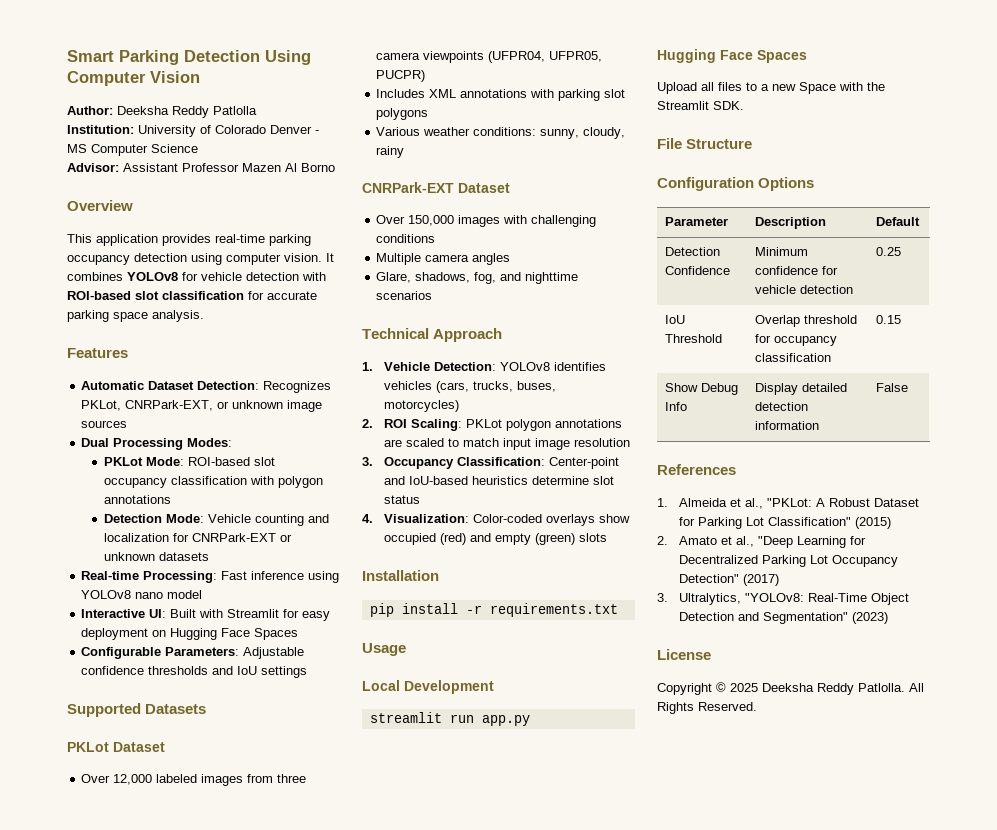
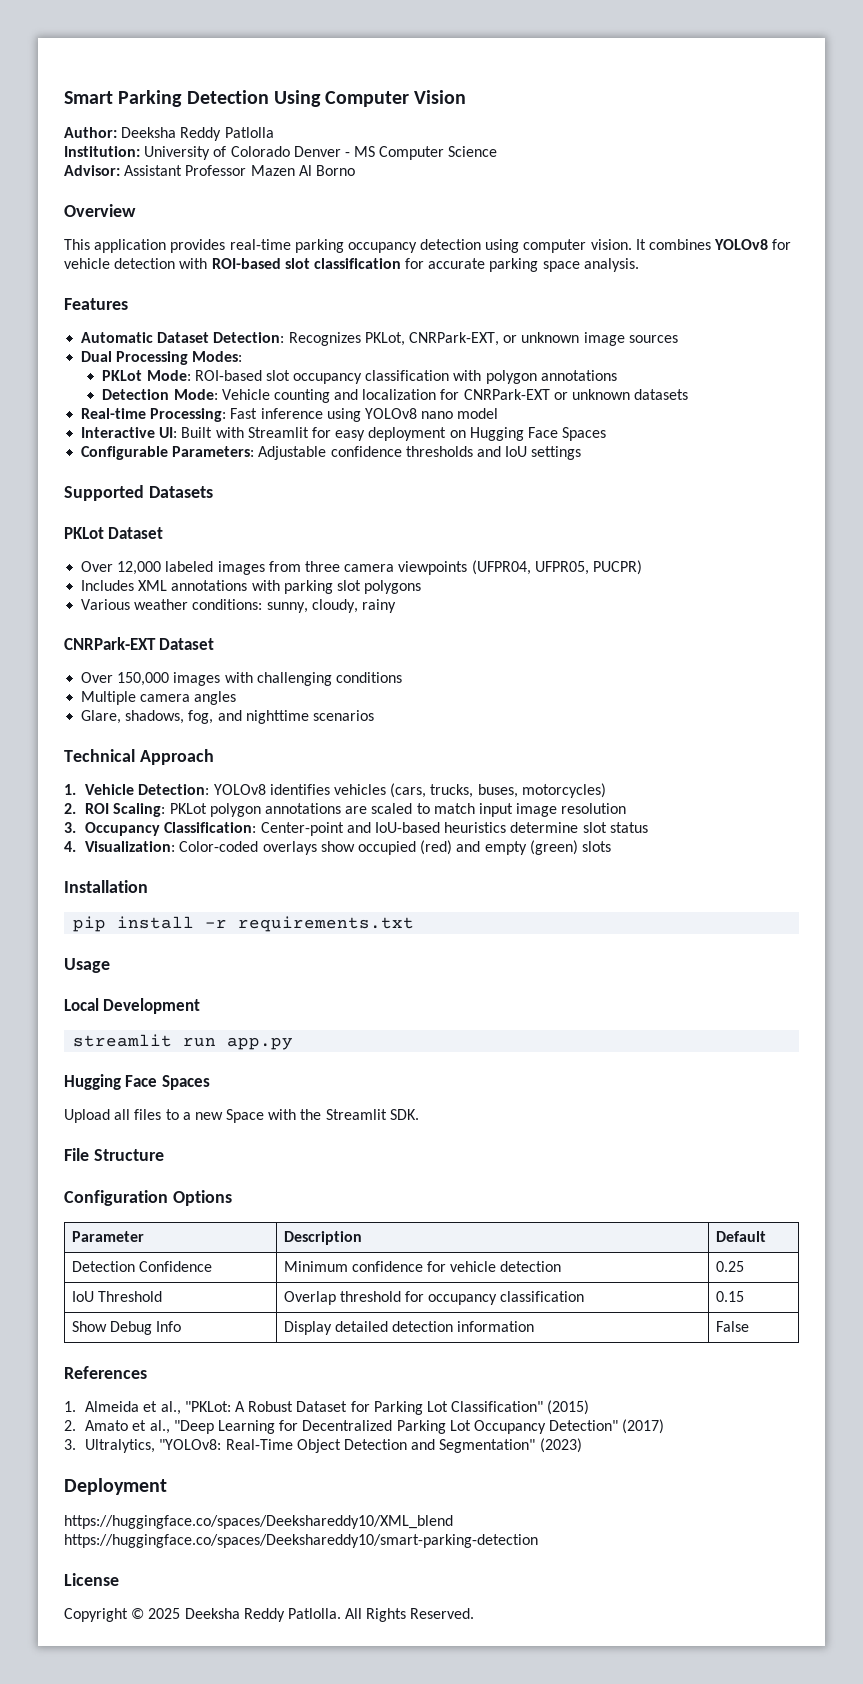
+ Deployment
+ https://huggingface.co/spaces/Deekshareddy10/XML_blend https://huggingface.co/spaces/Deekshareddy10/smart-parking-detection

